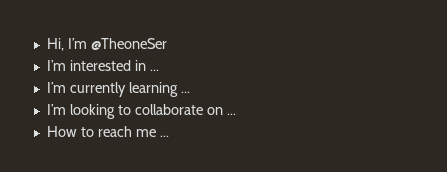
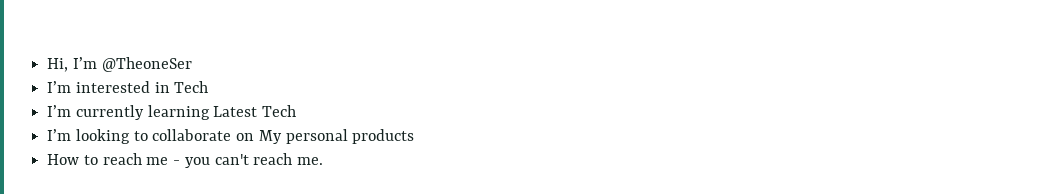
- I’m interested in ...
+ I’m interested in Tech
- I’m currently learning ...
+ I’m currently learning Latest Tech
- I’m looking to collaborate on ...
+ I’m looking to collaborate on My personal products
- How to reach me ...
+ How to reach me - you can't reach me.

